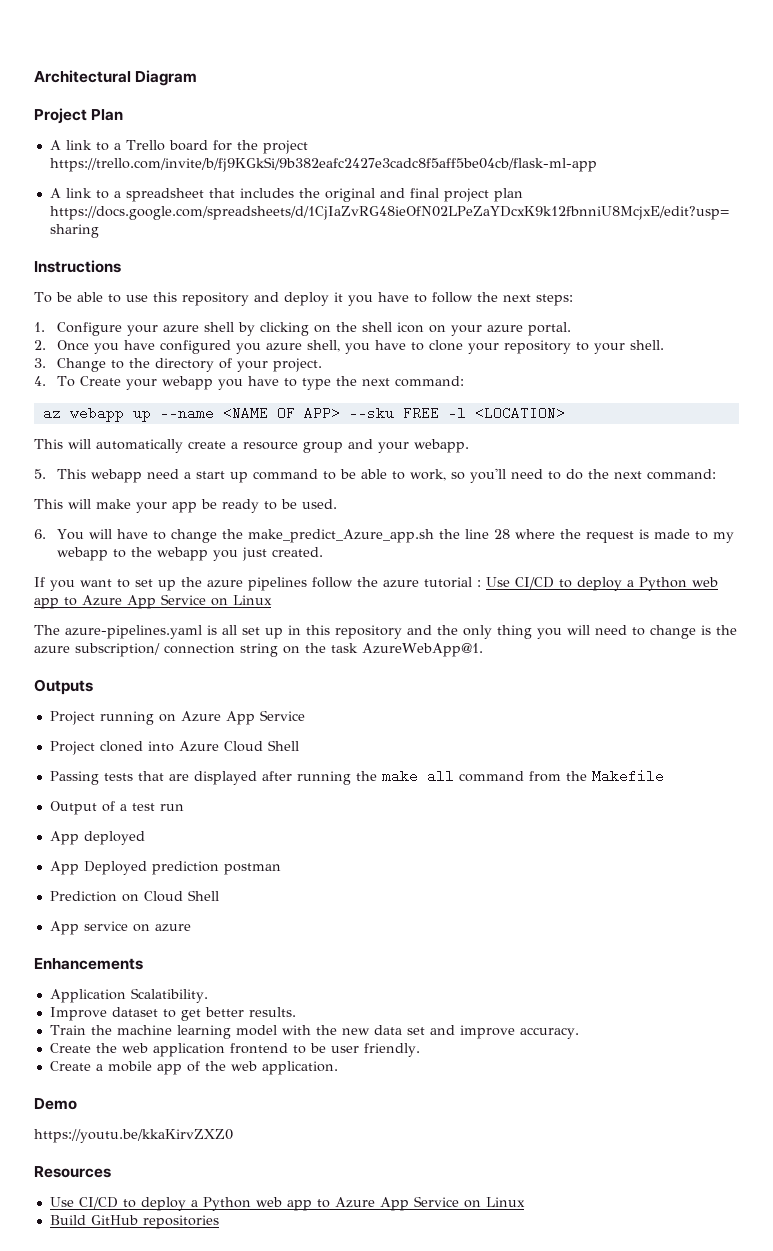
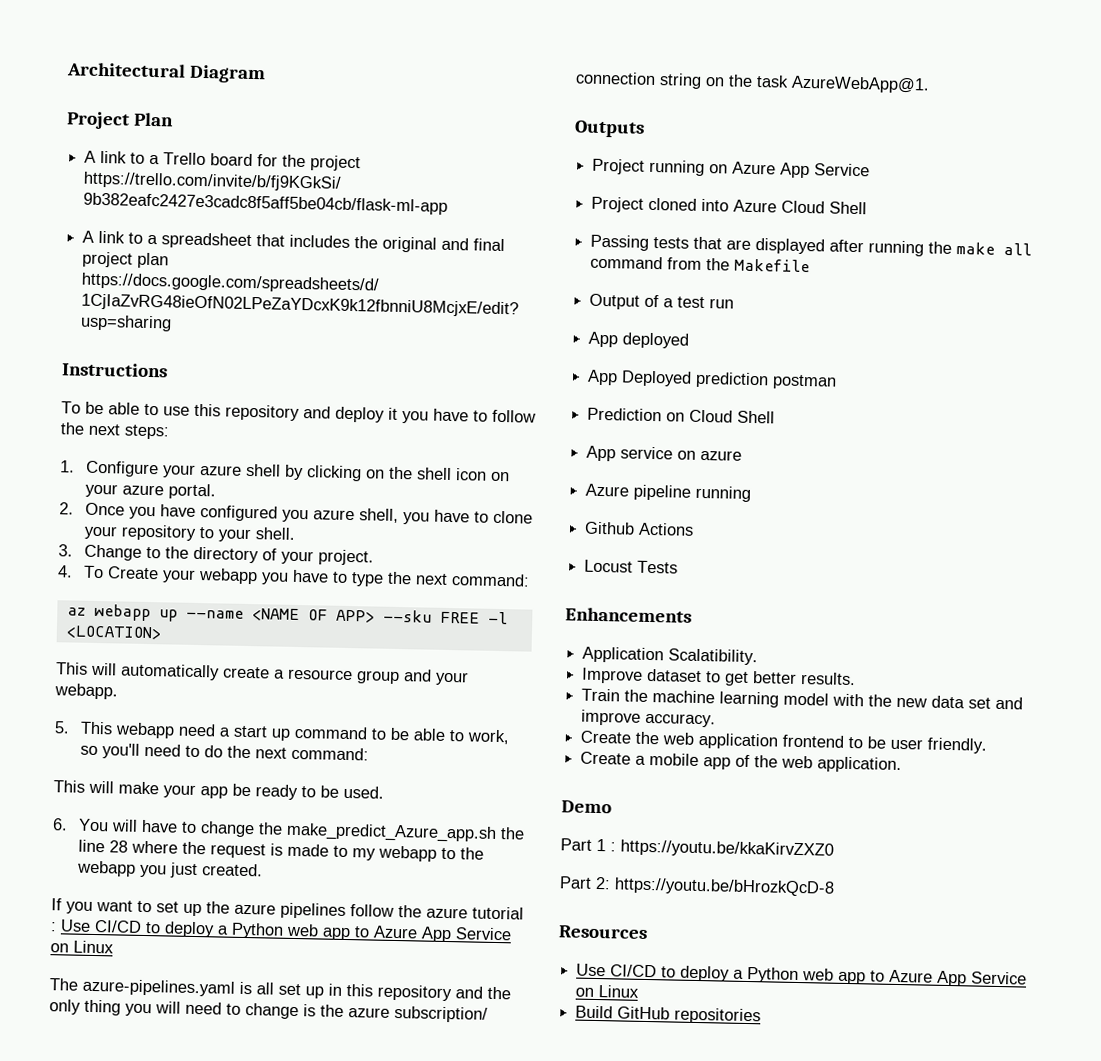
+ Azure pipeline running
+ Github Actions
+ Locust Tests
- https://youtu.be/kkaKirvZXZ0
+ Part 1 : https://youtu.be/kkaKirvZXZ0
+ Part 2: https://youtu.be/bHrozkQcD-8

